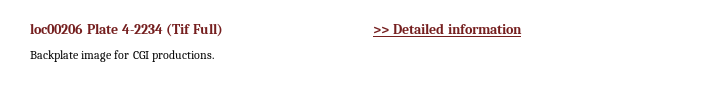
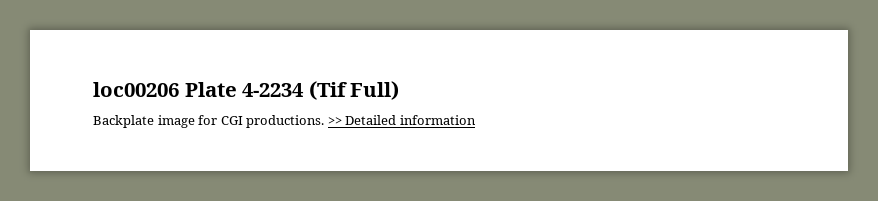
- Backplate image for CGI productions.
- >> Detailed information
+ Backplate image for CGI productions. >> Detailed information

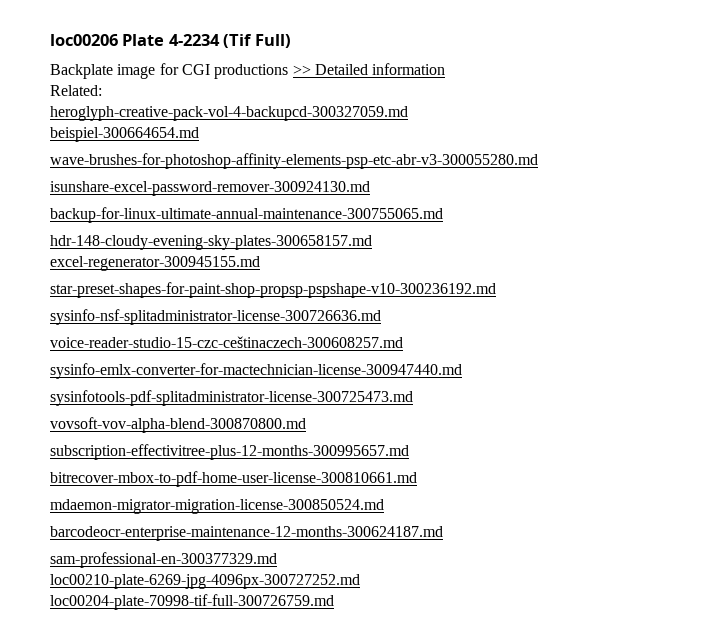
- Backplate image for CGI productions. >> Detailed information
+ Backplate image for CGI productions >> Detailed information
+ Related:
+ heroglyph-creative-pack-vol-4-backupcd-300327059.md
+ beispiel-300664654.md
+ wave-brushes-for-photoshop-affinity-elements-psp-etc-abr-v3-300055280.md
+ isunshare-excel-password-remover-300924130.md
+ backup-for-linux-ultimate-annual-maintenance-300755065.md
+ hdr-148-cloudy-evening-sky-plates-300658157.md
+ excel-regenerator-300945155.md
+ star-preset-shapes-for-paint-shop-propsp-pspshape-v10-300236192.md
+ sysinfo-nsf-splitadministrator-license-300726636.md
+ voice-reader-studio-15-czc-ceštinaczech-300608257.md
+ sysinfo-emlx-converter-for-mactechnician-license-300947440.md
+ sysinfotools-pdf-splitadministrator-license-300725473.md
+ vovsoft-vov-alpha-blend-300870800.md
+ subscription-effectivitree-plus-12-months-300995657.md
+ bitrecover-mbox-to-pdf-home-user-license-300810661.md
+ mdaemon-migrator-migration-license-300850524.md
+ barcodeocr-enterprise-maintenance-12-months-300624187.md
+ sam-professional-en-300377329.md
+ loc00210-plate-6269-jpg-4096px-300727252.md
+ loc00204-plate-70998-tif-full-300726759.md

